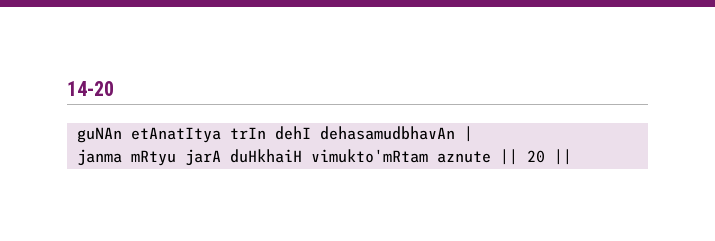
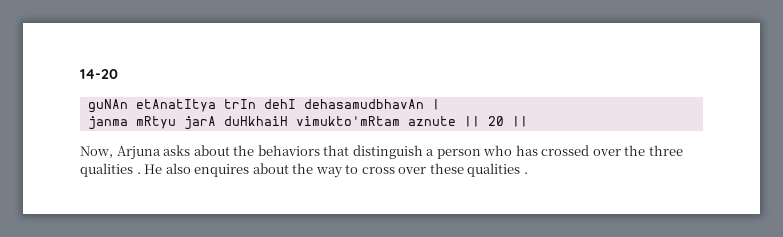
+ Now, Arjuna asks about the behaviors that distinguish a person who has crossed over the three qualities . He also enquires about the way to cross over these qualities .

